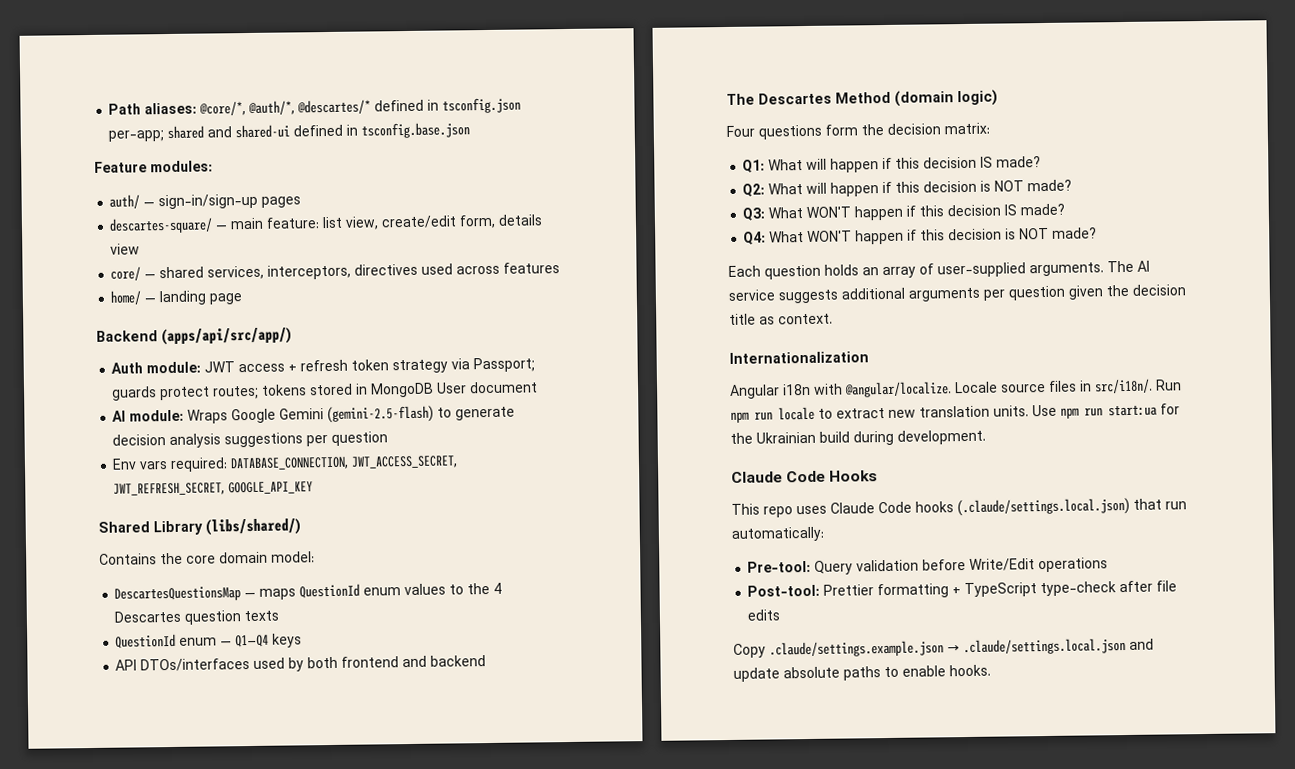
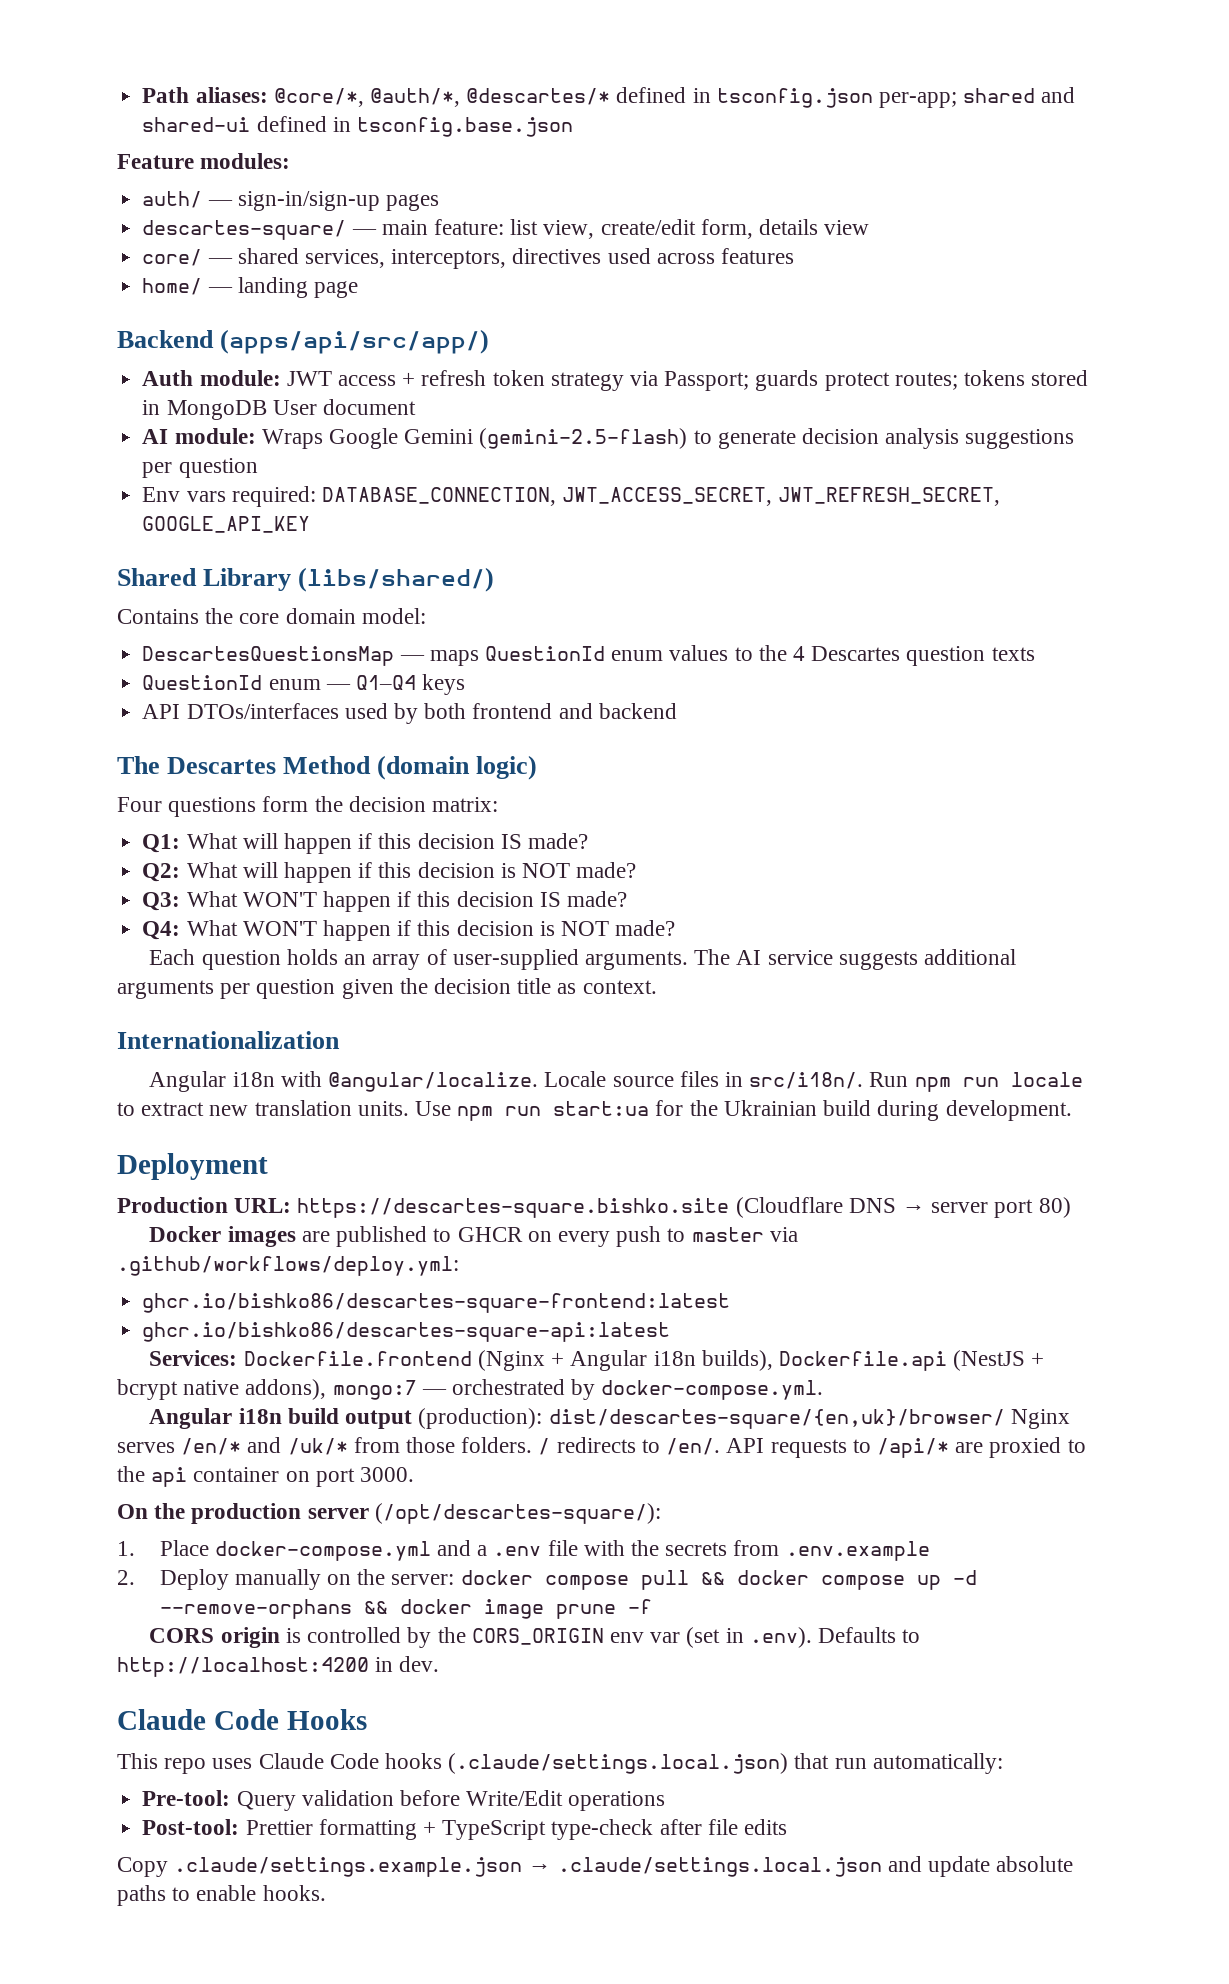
+ Deployment
+ Production URL: https://descartes-square.bishko.site (Cloudflare DNS → server port 80)
+ Docker images are published to GHCR on every push to master via .github/workflows/deploy.yml:
+ ghcr.io/bishko86/descartes-square-frontend:latest
+ ghcr.io/bishko86/descartes-square-api:latest
+ Services: Dockerfile.frontend (Nginx + Angular i18n builds), Dockerfile.api (NestJS + bcrypt native addons), mongo:7 — orchestrated by docker-compose.yml.
+ Angular i18n build output (production): dist/descartes-square/{en,uk}/browser/ Nginx serves /en/* and /uk/* from those folders. / redirects to /en/. API requests to /api/* are proxied to the api container on port 3000.
+ On the production server (/opt/descartes-square/):
+ 1. Place docker-compose.yml and a .env file with the secrets from .env.example
+ 2. Deploy manually on the server: docker compose pull && docker compose up -d --remove-orphans && docker image prune -f
+ CORS origin is controlled by the CORS_ORIGIN env var (set in .env). Defaults to http://localhost:4200 in dev.

